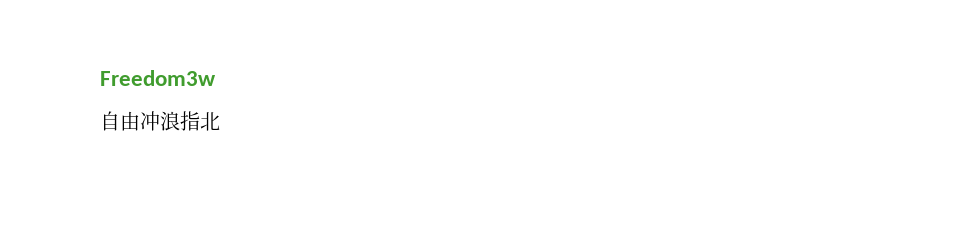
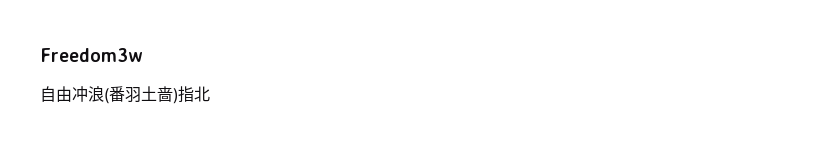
- 自由冲浪指北
+ 自由冲浪(番羽土啬)指北

